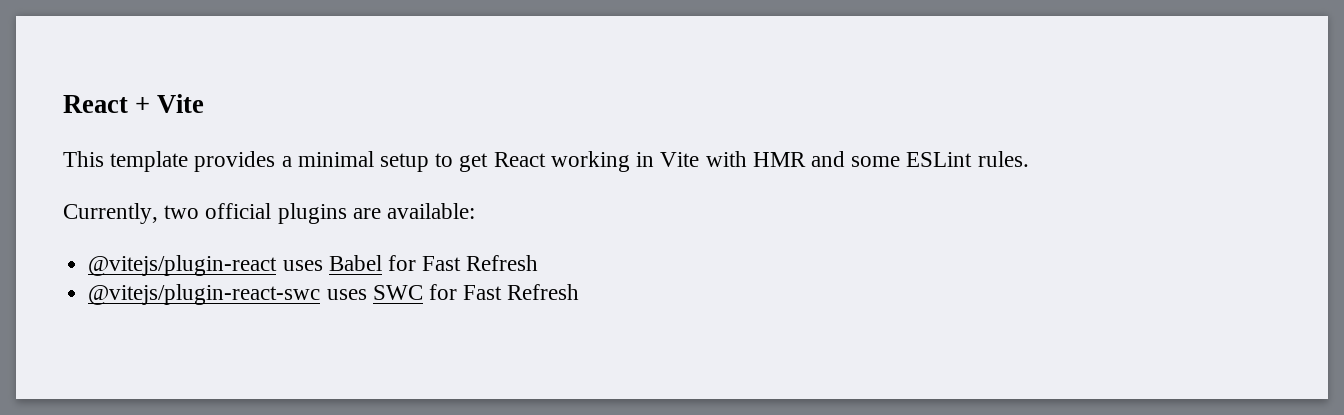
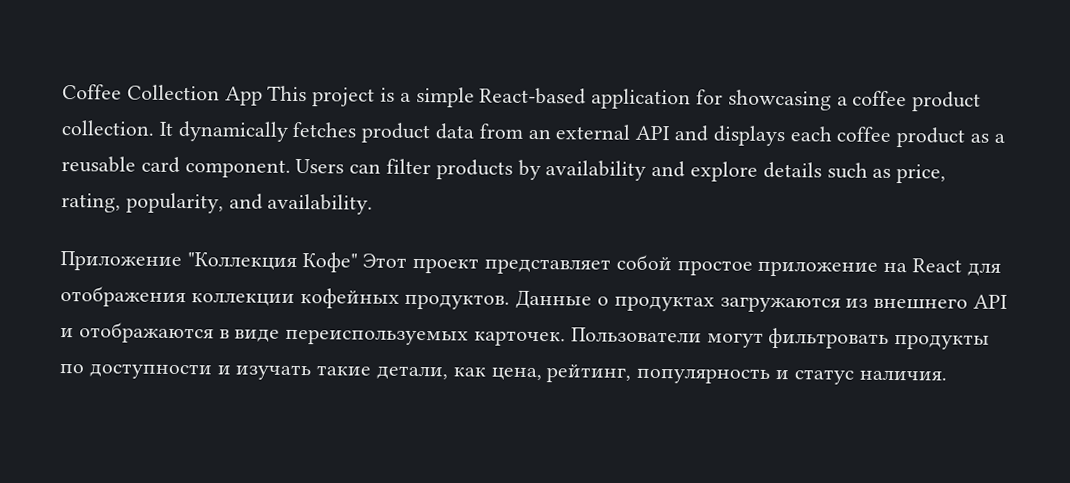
- React + Vite
- This template provides a minimal setup to get React working in Vite with HMR and some ESLint rules.
- Currently, two official plugins are available:
- @vitejs/plugin-react uses Babel for Fast Refresh
- @vitejs/plugin-react-swc uses SWC for Fast Refresh
+ Coffee Collection App This project is a simple React-based application for showcasing a coffee product collection. It dynamically fetches product data from an external API and displays each coffee product as a reusable card component. Users can filter products by availability and explore details such as price, rating, popularity, and availability.
+ Приложение "Коллекция Кофе" Этот проект представляет собой простое приложение на React для отображения коллекции кофейных продуктов. Данные о продуктах загружаются из внешнего API и отображаются в виде переиспользуемых карточек. Пользователи могут фильтровать продукты по доступности и изучать такие детали, как цена, рейтинг, популярность и статус наличия.

